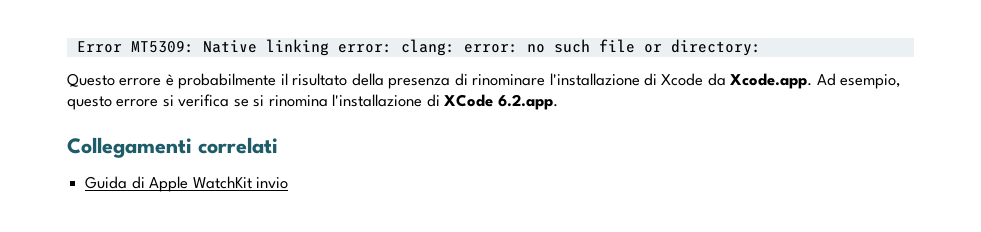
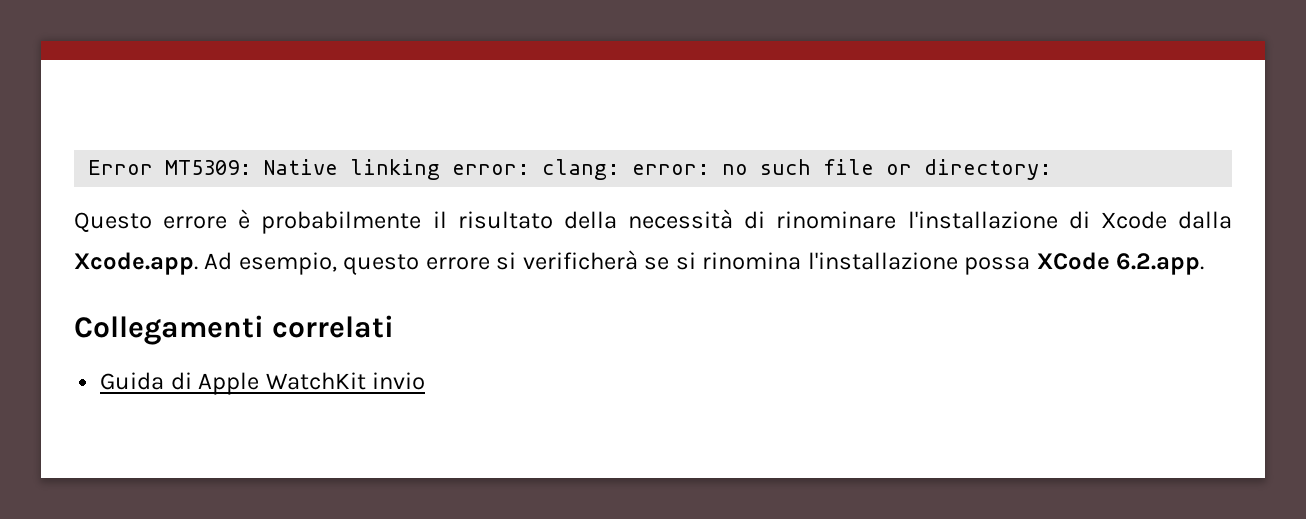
- Questo errore è probabilmente il risultato della presenza di rinominare l'installazione di Xcode da Xcode.app. Ad esempio, questo errore si verifica se si rinomina l'installazione di XCode 6.2.app.
+ Questo errore è probabilmente il risultato della necessità di rinominare l'installazione di Xcode dalla Xcode.app. Ad esempio, questo errore si verificherà se si rinomina l'installazione possa XCode 6.2.app.

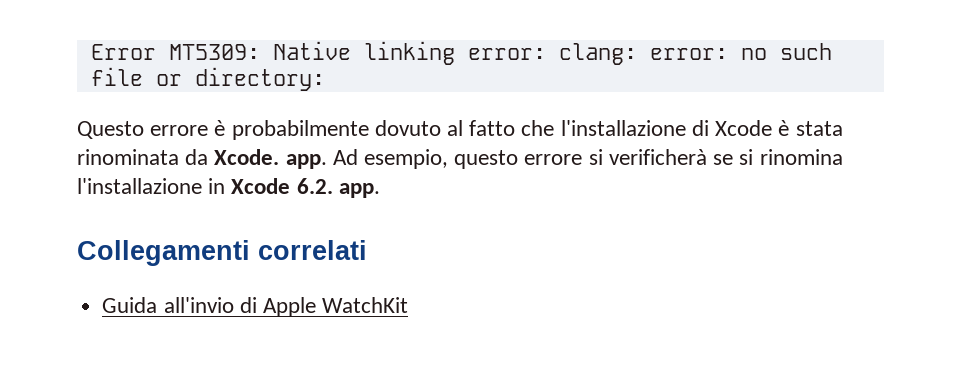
- Questo errore è probabilmente il risultato della necessità di rinominare l'installazione di Xcode dalla Xcode.app. Ad esempio, questo errore si verificherà se si rinomina l'installazione possa XCode 6.2.app.
+ Questo errore è probabilmente dovuto al fatto che l'installazione di Xcode è stata rinominata da Xcode. app. Ad esempio, questo errore si verificherà se si rinomina l'installazione in Xcode 6.2. app.
- Guida di Apple WatchKit invio
+ Guida all'invio di Apple WatchKit

